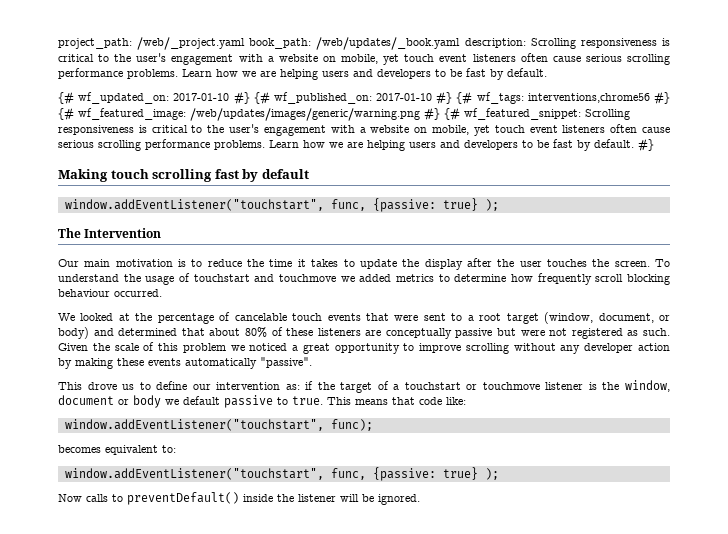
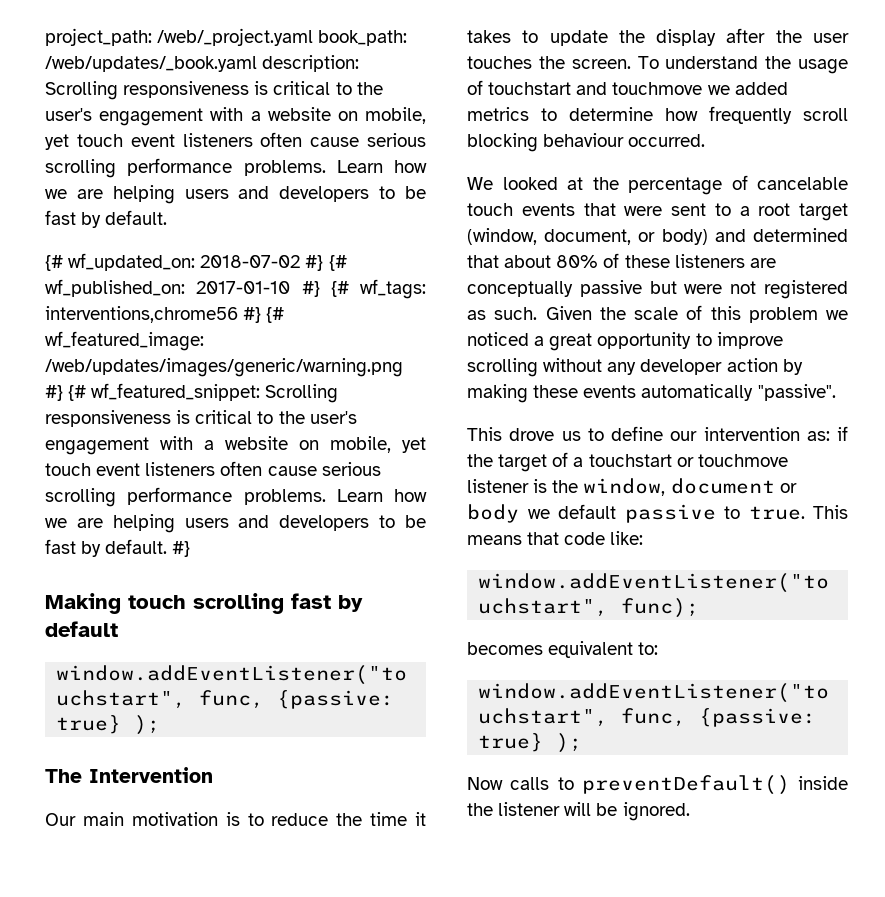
- {# wf_updated_on: 2017-01-10 #} {# wf_published_on: 2017-01-10 #} {# wf_tags: interventions,chrome56 #} {# wf_featured_image: /web/updates/images/generic/warning.png #} {# wf_featured_snippet: Scrolling responsiveness is critical to the user's engagement with a website on mobile, yet touch event listeners often cause serious scrolling performance problems.
+ {# wf_updated_on: 2018-07-02 #} {# wf_published_on: 2017-01-10 #} {# wf_tags: interventions,chrome56 #} {# wf_featured_image: /web/updates/images/generic/warning.png #} {# wf_featured_snippet: Scrolling responsiveness is critical to the user's engagement with a website on mobile, yet touch event listeners often cause serious scrolling performance problems.

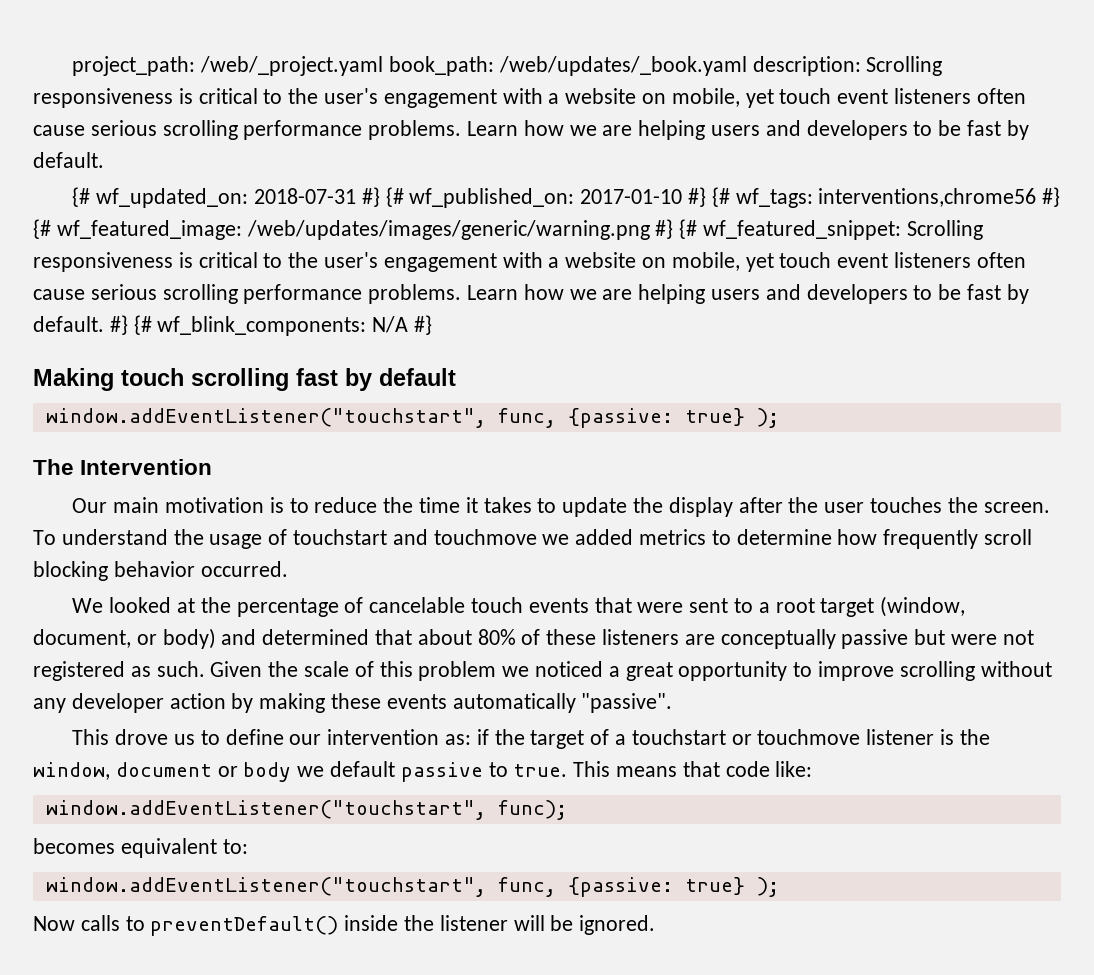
- {# wf_updated_on: 2018-07-02 #} {# wf_published_on: 2017-01-10 #} {# wf_tags: interventions,chrome56 #} {# wf_featured_image: /web/updates/images/generic/warning.png #} {# wf_featured_snippet: Scrolling responsiveness is critical to the user's engagement with a website on mobile, yet touch event listeners often cause serious scrolling performance problems.
+ {# wf_updated_on: 2018-07-31 #} {# wf_published_on: 2017-01-10 #} {# wf_tags: interventions,chrome56 #} {# wf_featured_image: /web/updates/images/generic/warning.png #} {# wf_featured_snippet: Scrolling responsiveness is critical to the user's engagement with a website on mobile, yet touch event listeners often cause serious scrolling performance problems.
- Learn how we are helping users and developers to be fast by default. #}
+ Learn how we are helping users and developers to be fast by default. #} {# wf_blink_components: N/A #}
- To understand the usage of touchstart and touchmove we added metrics to determine how frequently scroll blocking behaviour occurred.
+ To understand the usage of touchstart and touchmove we added metrics to determine how frequently scroll blocking behavior occurred.

